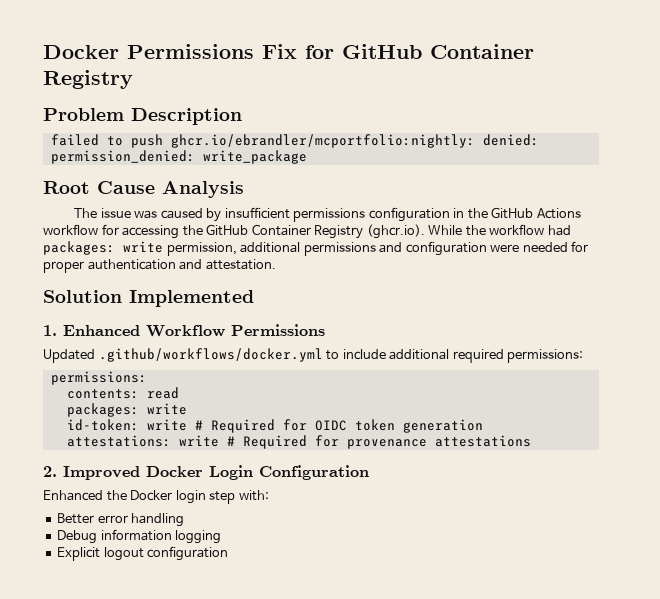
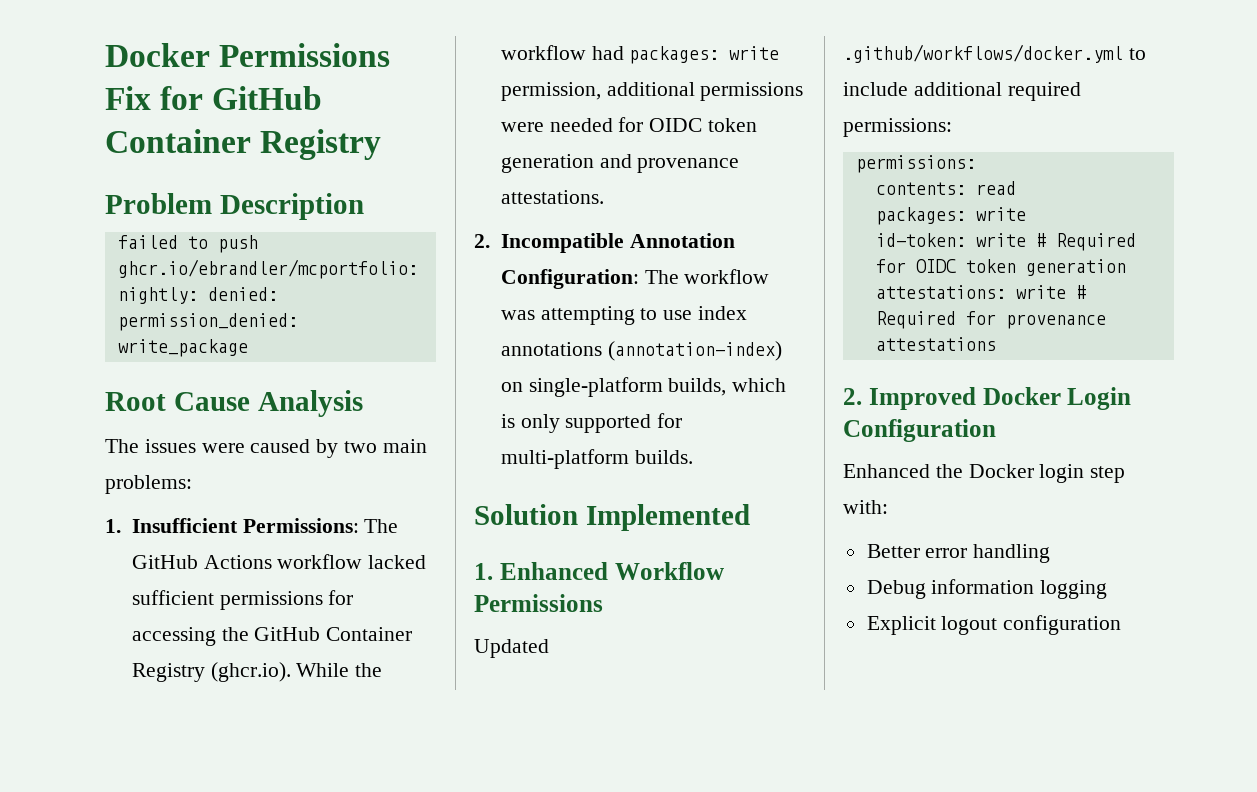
- The issue was caused by insufficient permissions configuration in the GitHub Actions workflow for accessing the GitHub Container Registry (ghcr.io). While the workflow had packages: write permission, additional permissions and configuration were needed for proper authentication and attestation.
+ The issues were caused by two main problems:
+ 1. Insufficient Permissions: The GitHub Actions workflow lacked sufficient permissions for accessing the GitHub Container Registry (ghcr.io). While the workflow had packages: write permission, additional permissions were needed for OIDC token generation and provenance attestations.
+ 2. Incompatible Annotation Configuration: The workflow was attempting to use index annotations (annotation-index) on single-platform builds, which is only supported for multi-platform builds.

